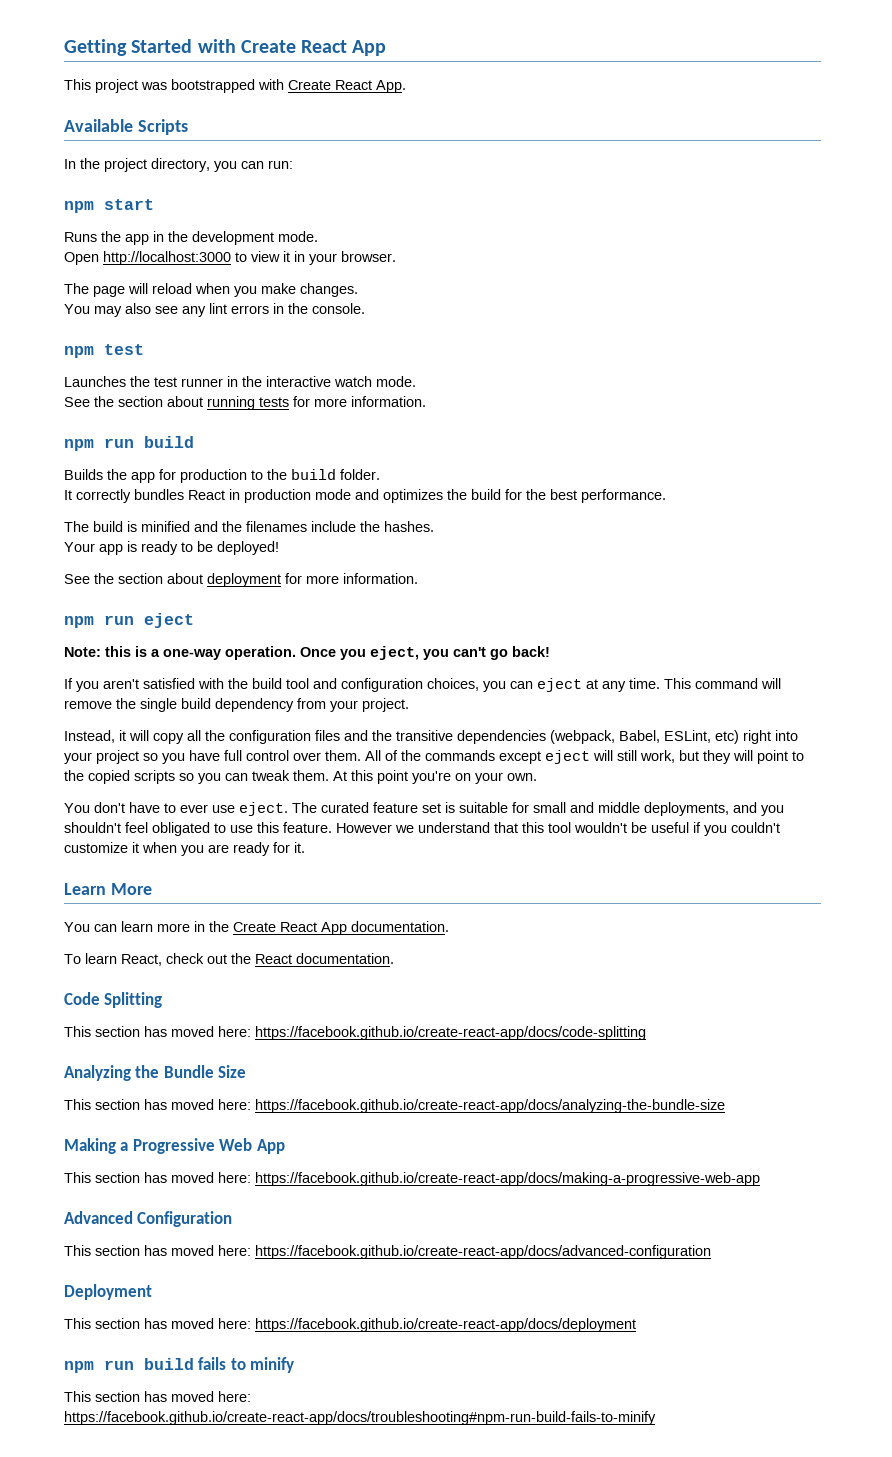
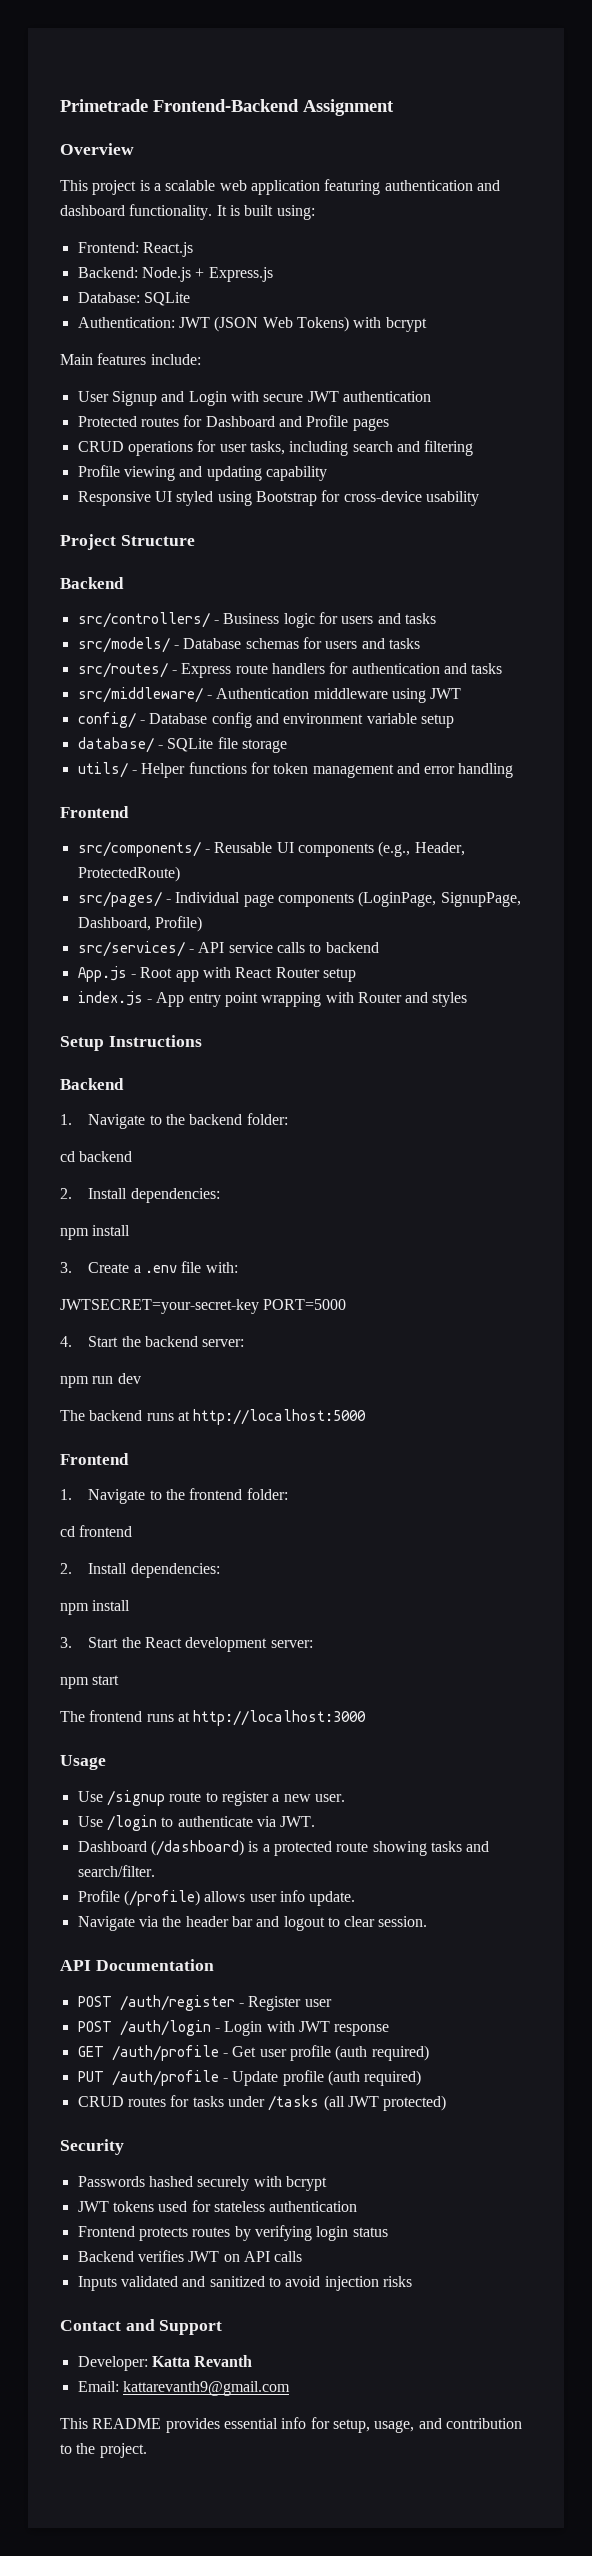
- Getting Started with Create React App
- This project was bootstrapped with Create React App.
- Available Scripts
- In the project directory, you can run:
+ Primetrade Frontend-Backend Assignment
+ Overview
+ This project is a scalable web application featuring authentication and dashboard functionality. It is built using:
+ Frontend: React.js
+ Backend: Node.js + Express.js
+ Database: SQLite
+ Authentication: JWT (JSON Web Tokens) with bcrypt
+ Main features include:
+ User Signup and Login with secure JWT authentication
+ Protected routes for Dashboard and Profile pages
+ CRUD operations for user tasks, including search and filtering
+ Profile viewing and updating capability
+ Responsive UI styled using Bootstrap for cross-device usability
+ Project Structure
+ Backend
+ src/controllers/ - Business logic for users and tasks
+ src/models/ - Database schemas for users and tasks
+ src/routes/ - Express route handlers for authentication and tasks
+ src/middleware/ - Authentication middleware using JWT
+ config/ - Database config and environment variable setup
+ database/ - SQLite file storage
+ utils/ - Helper functions for token management and error handling
+ Frontend
+ src/components/ - Reusable UI components (e.g., Header, ProtectedRoute)
+ src/pages/ - Individual page components (LoginPage, SignupPage, Dashboard, Profile)
+ src/services/ - API service calls to backend
+ App.js - Root app with React Router setup
+ index.js - App entry point wrapping with Router and styles
+ Setup Instructions
+ Backend
+ 1. Navigate to the backend folder:
+ cd backend
+ 2. Install dependencies:
+ npm install
+ 3. Create a .env file with:
+ JWTSECRET=your-secret-key PORT=5000
+ 4. Start the backend server:
+ npm run dev
+ The backend runs at http://localhost:5000
+ Frontend
+ 1. Navigate to the frontend folder:
+ cd frontend
+ 2. Install dependencies:
+ npm install
+ 3. Start the React development server:
  npm start
- Runs the app in the development mode.
- Open http://localhost:3000 to view it in your browser.
- The page will reload when you make changes.
- You may also see any lint errors in the console.
- npm test
- Launches the test runner in the interactive watch mode.
- See the section about running tests for more information.
- npm run build
- Builds the app for production to the build folder.
- It correctly bundles React in production mode and optimizes the build for the best performance.
- The build is minified and the filenames include the hashes.
- Your app is ready to be deployed!
- See the section about deployment for more information.
- npm run eject
- Note: this is a one-way operation. Once you eject, you can't go back!
- If you aren't satisfied with the build tool and configuration choices, you can eject at any time. This command will remove the single build dependency from your project.
- Instead, it will copy all the configuration files and the transitive dependencies (webpack, Babel, ESLint, etc) right into your project so you have full control over them. All of the commands except eject will still work, but they will point to the copied scripts so you can tweak them. At this point you're on your own.
- You don't have to ever use eject. The curated feature set is suitable for small and middle deployments, and you shouldn't feel obligated to use this feature. However we understand that this tool wouldn't be useful if you couldn't customize it when you are ready for it.
- Learn More
- You can learn more in the Create React App documentation.
- To learn React, check out the React documentation.
- Code Splitting
- This section has moved here: https://facebook.github.io/create-react-app/docs/code-splitting
- Analyzing the Bundle Size
- This section has moved here: https://facebook.github.io/create-react-app/docs/analyzing-the-bundle-size
- Making a Progressive Web App
- This section has moved here: https://facebook.github.io/create-react-app/docs/making-a-progressive-web-app
- Advanced Configuration
- This section has moved here: https://facebook.github.io/create-react-app/docs/advanced-configuration
- Deployment
- This section has moved here: https://facebook.github.io/create-react-app/docs/deployment
- npm run build fails to minify
- This section has moved here: https://facebook.github.io/create-react-app/docs/troubleshooting#npm-run-build-fails-to-minify
+ The frontend runs at http://localhost:3000
+ Usage
+ Use /signup route to register a new user.
+ Use /login to authenticate via JWT.
+ Dashboard (/dashboard) is a protected route showing tasks and search/filter.
+ Profile (/profile) allows user info update.
+ Navigate via the header bar and logout to clear session.
+ API Documentation
+ POST /auth/register - Register user
+ POST /auth/login - Login with JWT response
+ GET /auth/profile - Get user profile (auth required)
+ PUT /auth/profile - Update profile (auth required)
+ CRUD routes for tasks under /tasks (all JWT protected)
+ Security
+ Passwords hashed securely with bcrypt
+ JWT tokens used for stateless authentication
+ Frontend protects routes by verifying login status
+ Backend verifies JWT on API calls
+ Inputs validated and sanitized to avoid injection risks
+ Contact and Support
+ Developer: Katta Revanth
+ Email: kattarevanth9@gmail.com
+ This README provides essential info for setup, usage, and contribution to the project.

